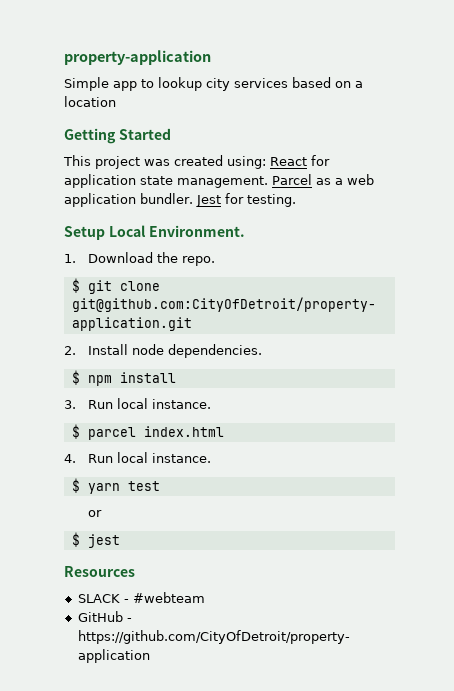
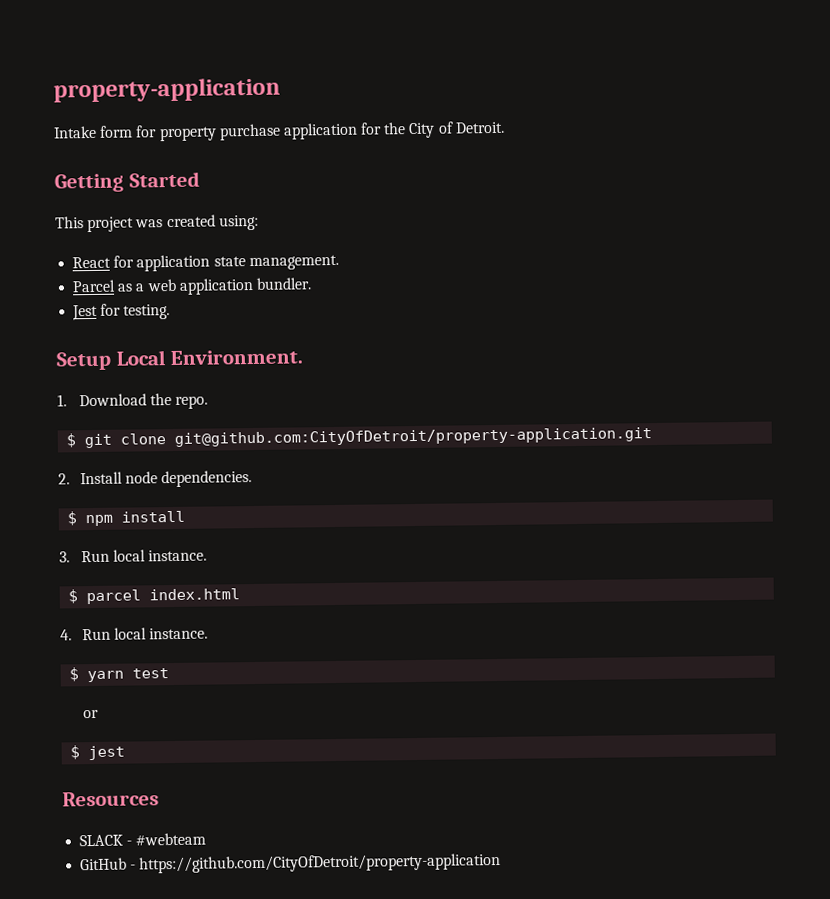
- Simple app to lookup city services based on a location
+ Intake form for property purchase application for the City of Detroit.
- This project was created using: React for application state management. Parcel as a web application bundler. Jest for testing.
+ This project was created using:
+ React for application state management.
+ Parcel as a web application bundler.
+ Jest for testing.

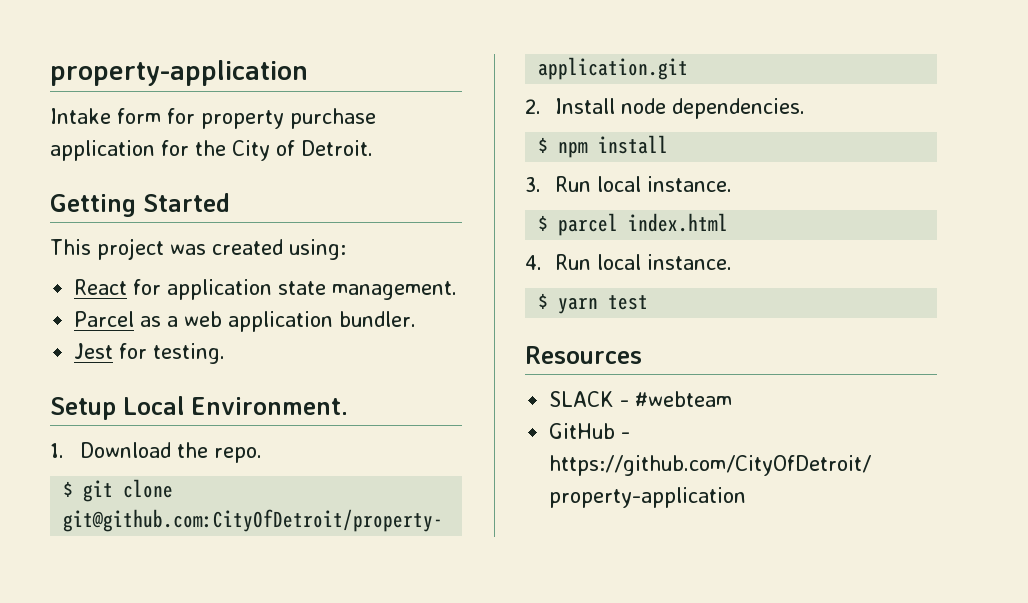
- or
- $ jest

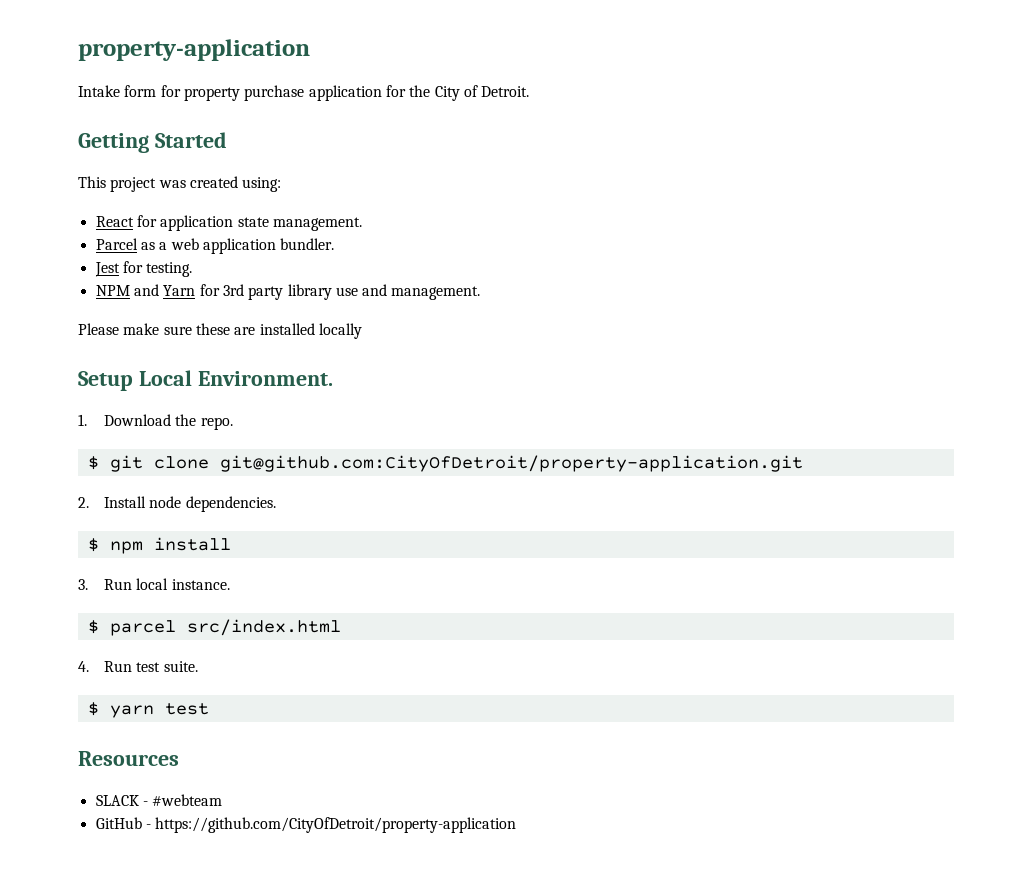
+ NPM and Yarn for 3rd party library use and management.
+ Please make sure these are installed locally
- $ parcel index.html
+ $ parcel src/index.html
- 4. Run local instance.
+ 4. Run test suite.

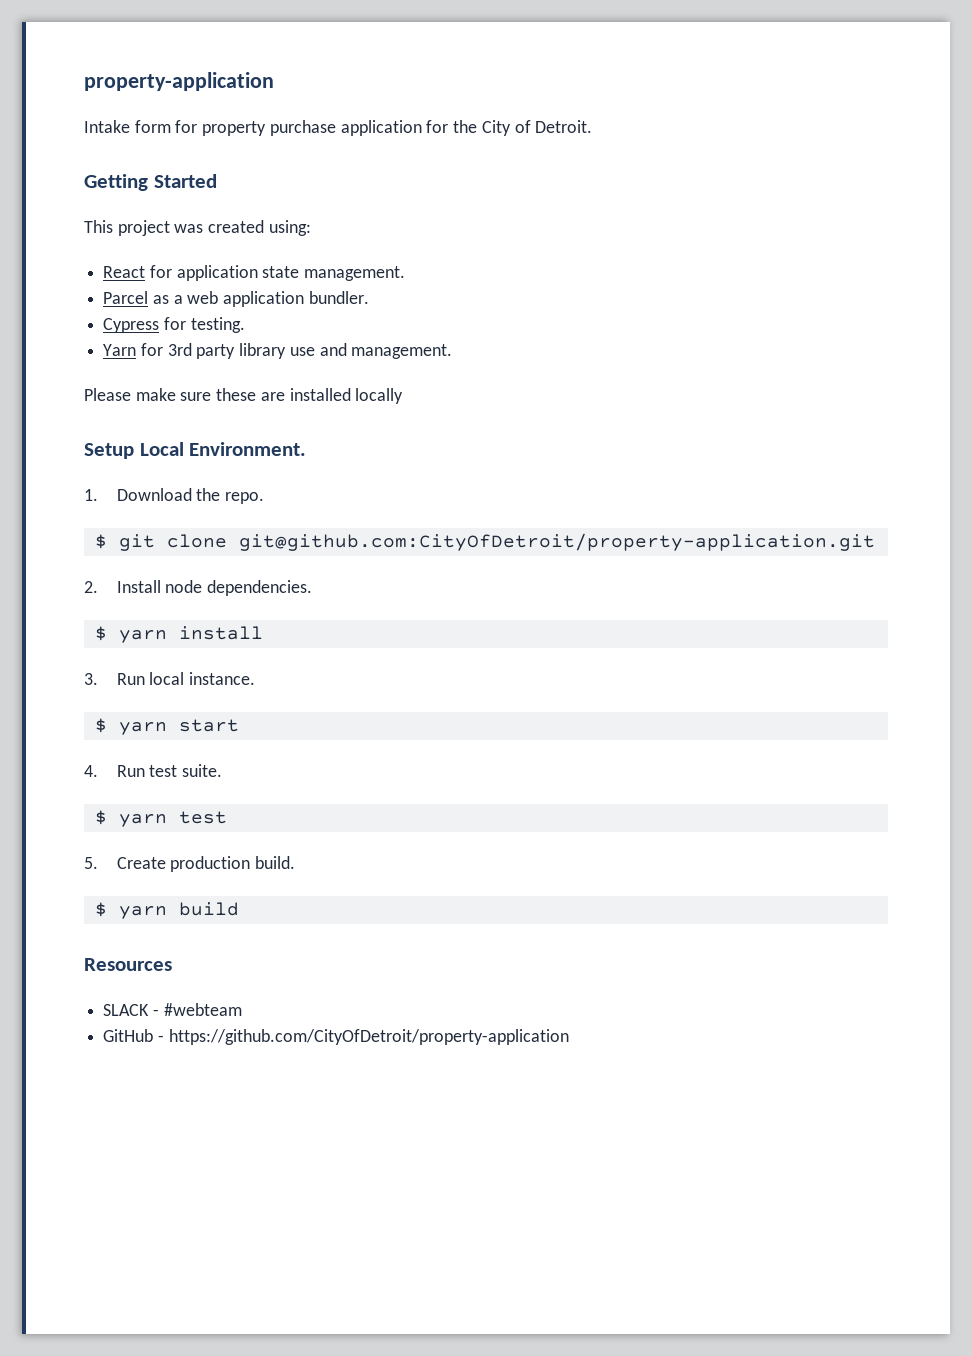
- Jest for testing.
+ Cypress for testing.
- NPM and Yarn for 3rd party library use and management.
+ Yarn for 3rd party library use and management.
- $ npm install
+ $ yarn install
- $ parcel src/index.html
+ $ yarn start
+ 5. Create production build.
+ $ yarn build

